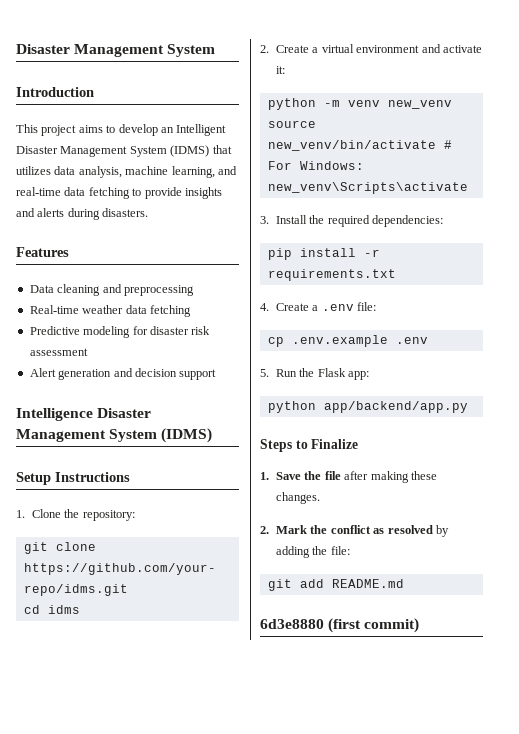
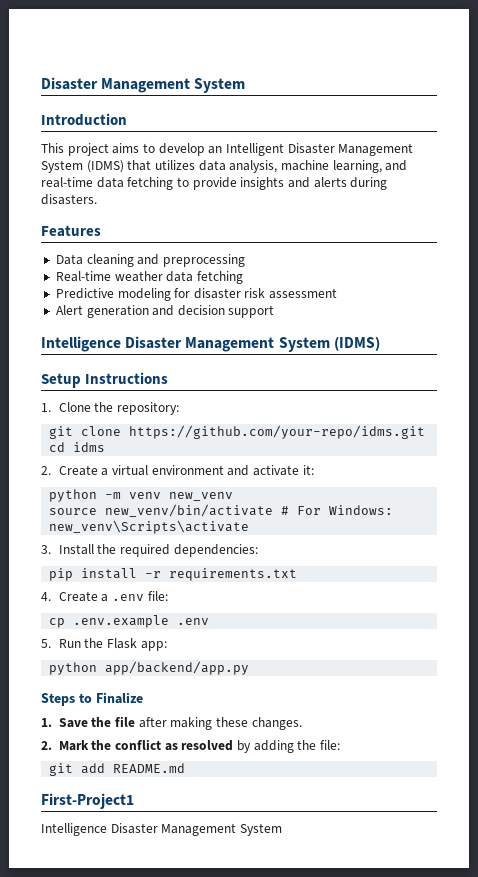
- 6d3e8880 (first commit)
+ First-Project1
+ Intelligence Disaster Management System

